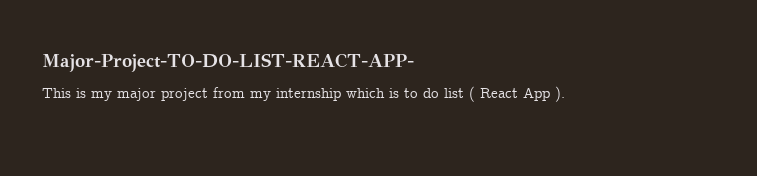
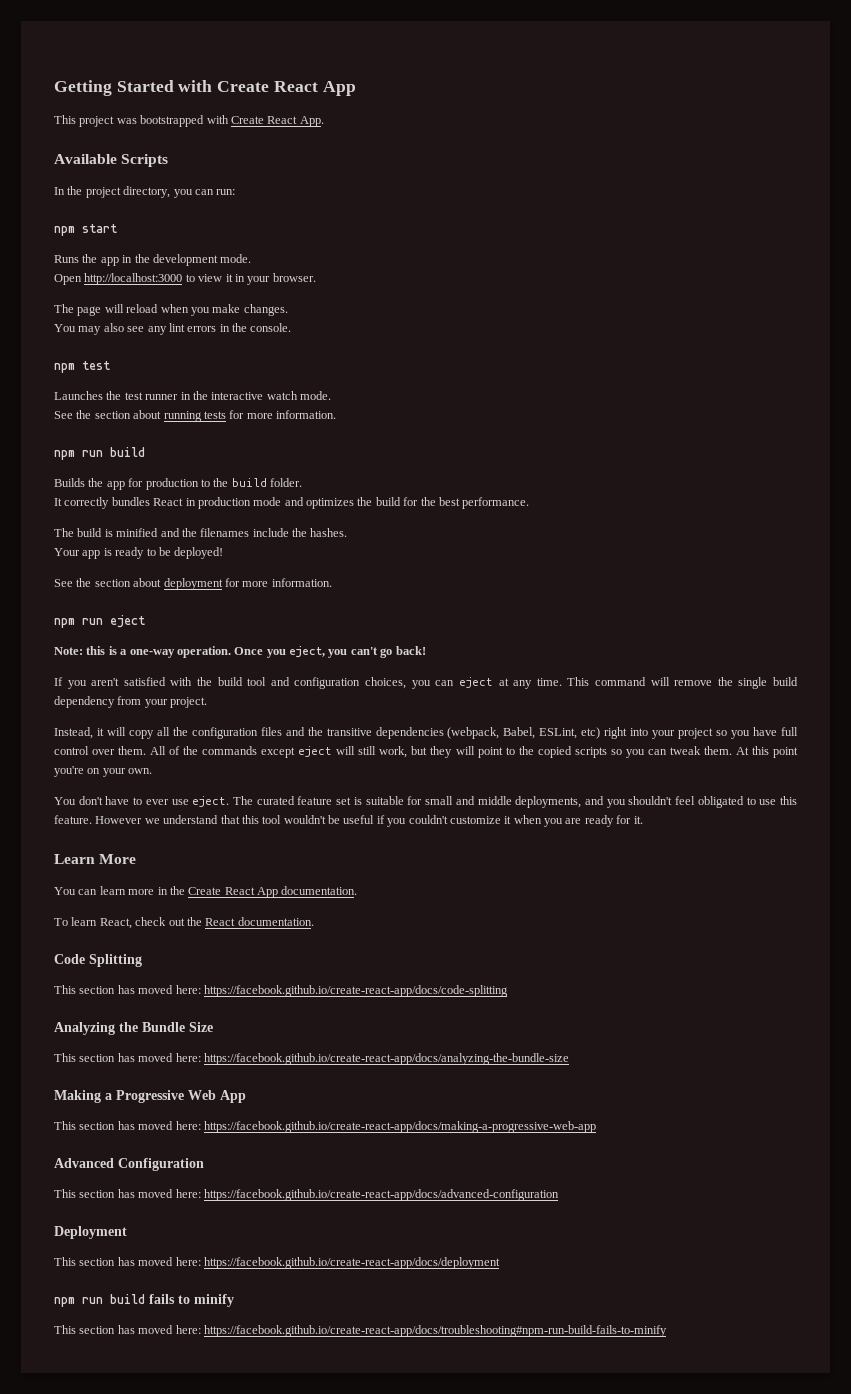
- Major-Project-TO-DO-LIST-REACT-APP-
- This is my major project from my internship which is to do list ( React App ).
+ Getting Started with Create React App
+ This project was bootstrapped with Create React App.
+ Available Scripts
+ In the project directory, you can run:
+ npm start
+ Runs the app in the development mode.
+ Open http://localhost:3000 to view it in your browser.
+ The page will reload when you make changes.
+ You may also see any lint errors in the console.
+ npm test
+ Launches the test runner in the interactive watch mode.
+ See the section about running tests for more information.
+ npm run build
+ Builds the app for production to the build folder.
+ It correctly bundles React in production mode and optimizes the build for the best performance.
+ The build is minified and the filenames include the hashes.
+ Your app is ready to be deployed!
+ See the section about deployment for more information.
+ npm run eject
+ Note: this is a one-way operation. Once you eject, you can't go back!
+ If you aren't satisfied with the build tool and configuration choices, you can eject at any time. This command will remove the single build dependency from your project.
+ Instead, it will copy all the configuration files and the transitive dependencies (webpack, Babel, ESLint, etc) right into your project so you have full control over them. All of the commands except eject will still work, but they will point to the copied scripts so you can tweak them. At this point you're on your own.
+ You don't have to ever use eject. The curated feature set is suitable for small and middle deployments, and you shouldn't feel obligated to use this feature. However we understand that this tool wouldn't be useful if you couldn't customize it when you are ready for it.
+ Learn More
+ You can learn more in the Create React App documentation.
+ To learn React, check out the React documentation.
+ Code Splitting
+ This section has moved here: https://facebook.github.io/create-react-app/docs/code-splitting
+ Analyzing the Bundle Size
+ This section has moved here: https://facebook.github.io/create-react-app/docs/analyzing-the-bundle-size
+ Making a Progressive Web App
+ This section has moved here: https://facebook.github.io/create-react-app/docs/making-a-progressive-web-app
+ Advanced Configuration
+ This section has moved here: https://facebook.github.io/create-react-app/docs/advanced-configuration
+ Deployment
+ This section has moved here: https://facebook.github.io/create-react-app/docs/deployment
+ npm run build fails to minify
+ This section has moved here: https://facebook.github.io/create-react-app/docs/troubleshooting#npm-run-build-fails-to-minify

